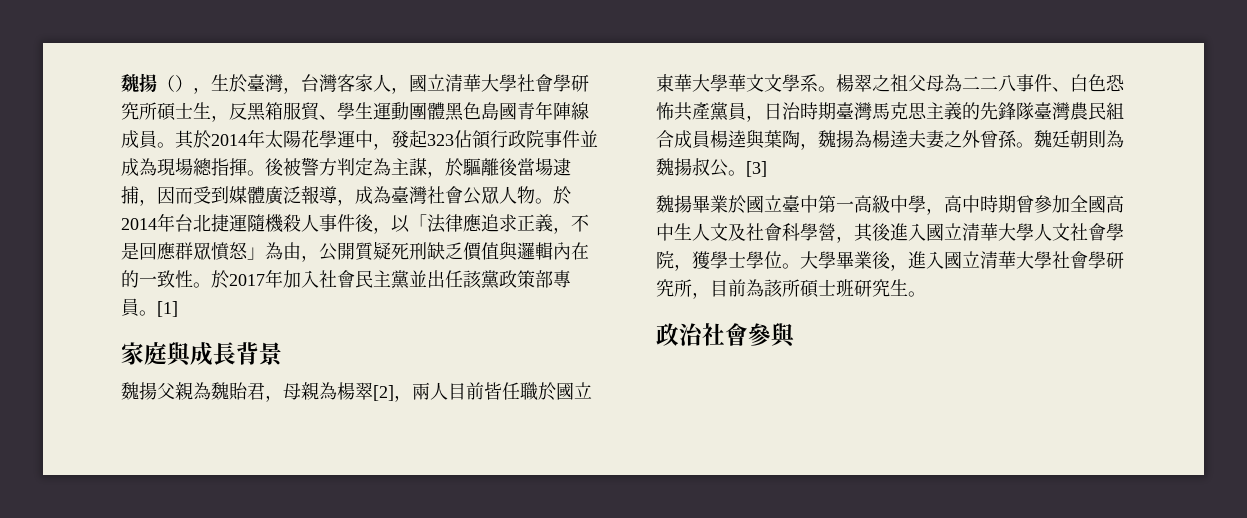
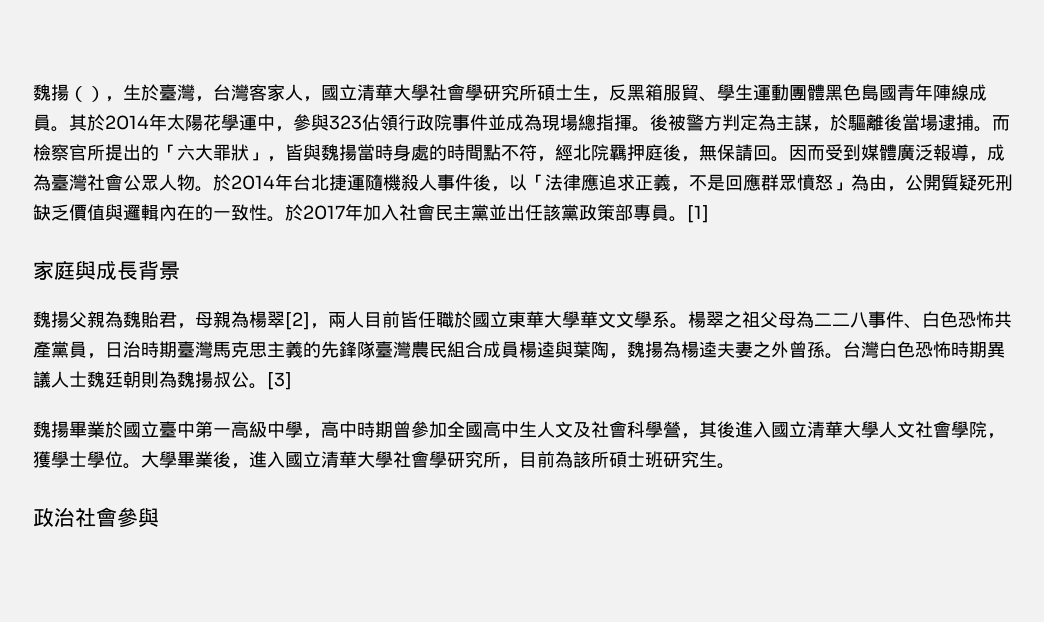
- 其於2014年太陽花學運中，發起323佔領行政院事件並成為現場總指揮。
+ 其於2014年太陽花學運中，參與323佔領行政院事件並成為現場總指揮。
- 後被警方判定為主謀，於驅離後當場逮捕，因而受到媒體廣泛報導，成為臺灣社會公眾人物。
+ 後被警方判定為主謀，於驅離後當場逮捕。而檢察官所提出的「六大罪狀」，皆與魏揚當時身處的時間點不符，經北院羈押庭後，無保請回。因而受到媒體廣泛報導，成為臺灣社會公眾人物。
- 魏廷朝則為魏揚叔公。
+ 台灣白色恐怖時期異議人士魏廷朝則為魏揚叔公。

